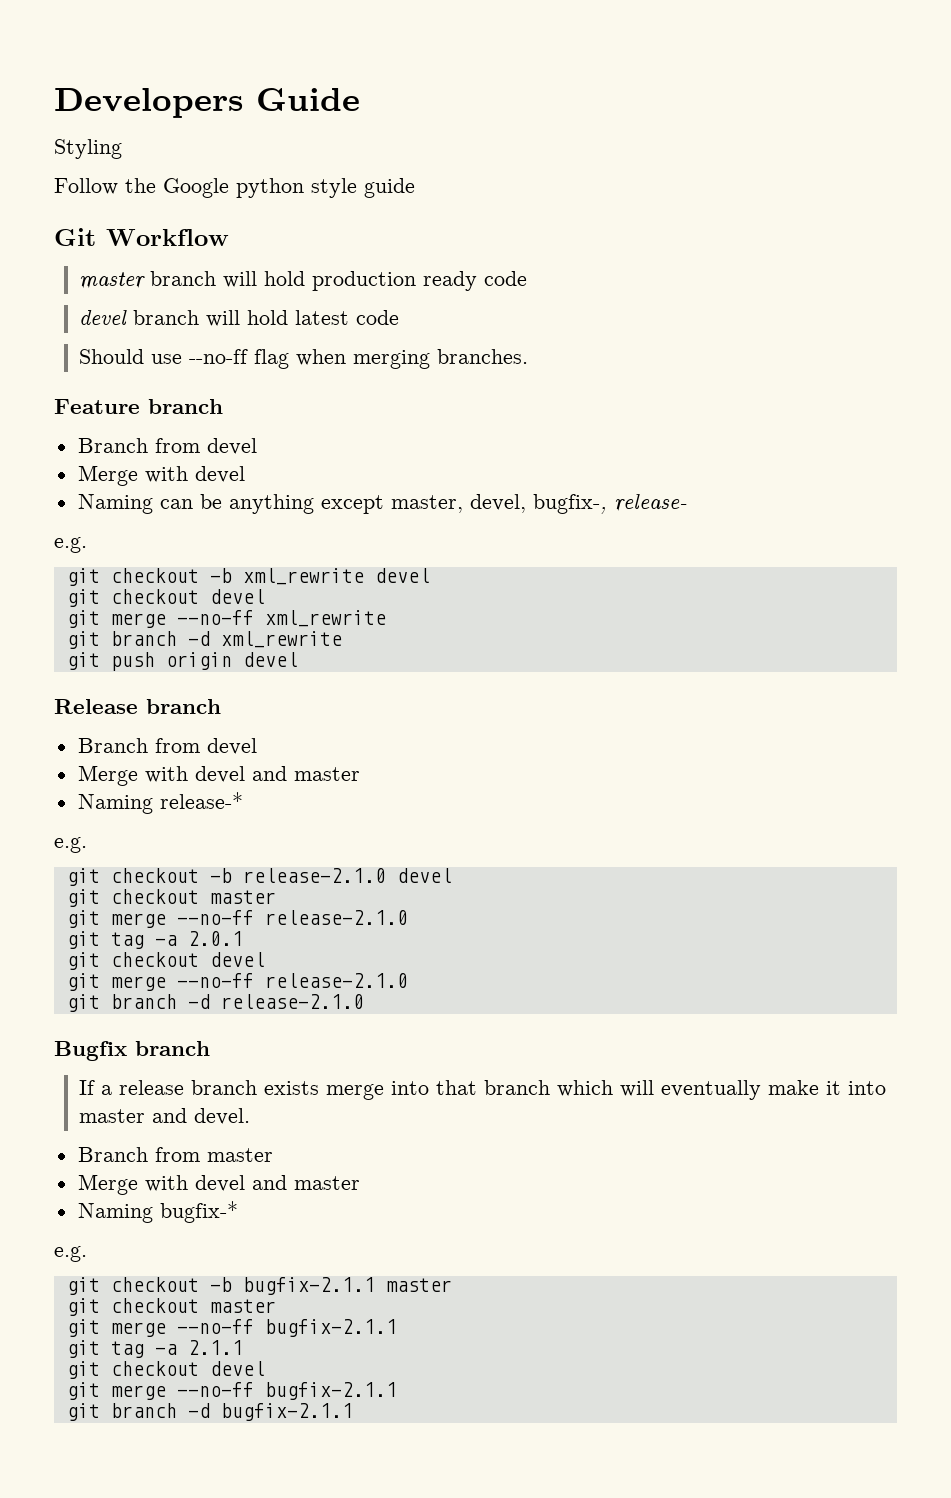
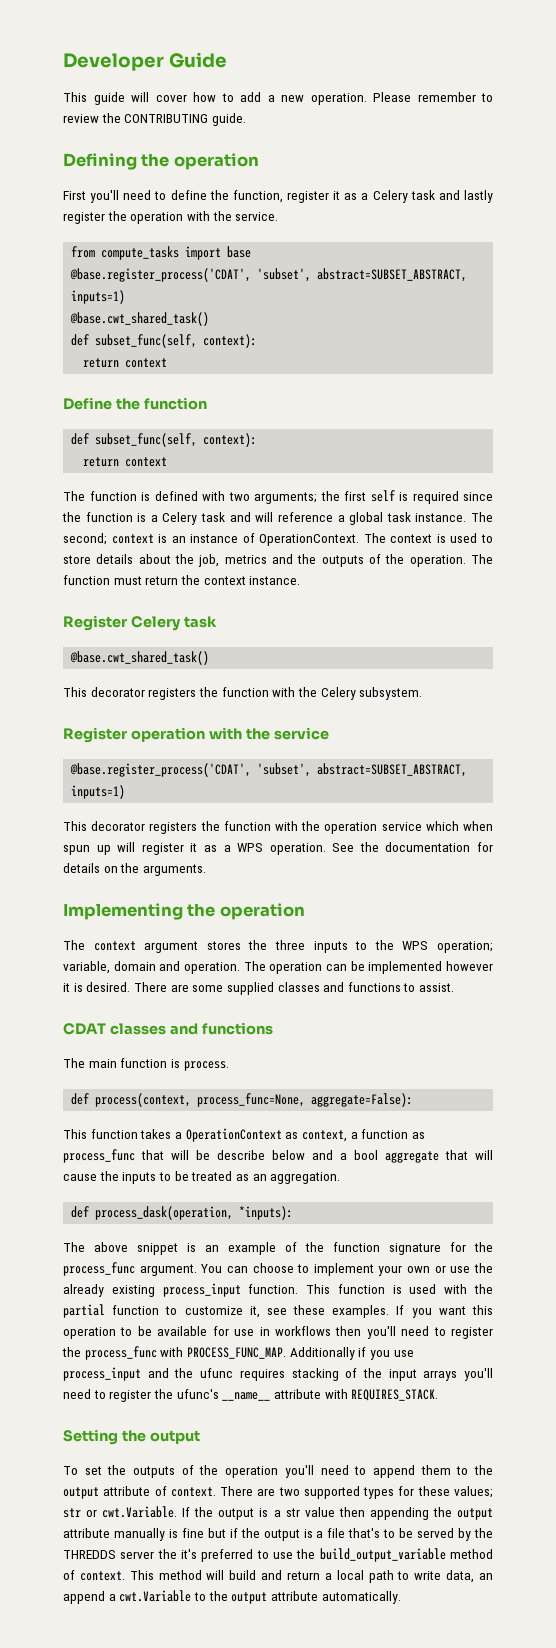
- Developers Guide
+ Developer Guide
- Styling
- Follow the Google python style guide
- Git Workflow
- master branch will hold production ready code
- devel branch will hold latest code
- Should use --no-ff flag when merging branches.
- Feature branch
- Branch from devel
- Merge with devel
- Naming can be anything except master, devel, bugfix-, release-
- e.g.
- git checkout -b xml_rewrite devel
- git checkout devel
- git merge --no-ff xml_rewrite
- git branch -d xml_rewrite
- git push origin devel
- Release branch
- Branch from devel
- Merge with devel and master
- Naming release-*
- e.g.
- git checkout -b release-2.1.0 devel
- git checkout master
- git merge --no-ff release-2.1.0
- git tag -a 2.0.1
- git checkout devel
- git merge --no-ff release-2.1.0
- git branch -d release-2.1.0
- Bugfix branch
- If a release branch exists merge into that branch which will eventually make it into master and devel.
- Branch from master
- Merge with devel and master
- Naming bugfix-*
- e.g.
- git checkout -b bugfix-2.1.1 master
- git checkout master
- git merge --no-ff bugfix-2.1.1
- git tag -a 2.1.1
- git checkout devel
- git merge --no-ff bugfix-2.1.1
- git branch -d bugfix-2.1.1
+ This guide will cover how to add a new operation. Please remember to review the CONTRIBUTING guide.
+ Defining the operation
+ First you'll need to define the function, register it as a Celery task and lastly register the operation with the service.
+ from compute_tasks import base
+ @base.register_process('CDAT', 'subset', abstract=SUBSET_ABSTRACT, inputs=1)
+ @base.cwt_shared_task()
+ def subset_func(self, context):
+ return context
+ Define the function
+ def subset_func(self, context):
+ return context
+ The function is defined with two arguments; the first self is required since the function is a Celery task and will reference a global task instance. The second; context is an instance of OperationContext. The context is used to store details about the job, metrics and the outputs of the operation. The function must return the context instance.
+ Register Celery task
+ @base.cwt_shared_task()
+ This decorator registers the function with the Celery subsystem.
+ Register operation with the service
+ @base.register_process('CDAT', 'subset', abstract=SUBSET_ABSTRACT, inputs=1)
+ This decorator registers the function with the operation service which when spun up will register it as a WPS operation. See the documentation for details on the arguments.
+ Implementing the operation
+ The context argument stores the three inputs to the WPS operation; variable, domain and operation. The operation can be implemented however it is desired. There are some supplied classes and functions to assist.
+ CDAT classes and functions
+ The main function is process.
+ def process(context, process_func=None, aggregate=False):
+ This function takes a OperationContext as context, a function as process_func that will be describe below and a bool aggregate that will cause the inputs to be treated as an aggregation.
+ def process_dask(operation, *inputs):
+ The above snippet is an example of the function signature for the process_func argument. You can choose to implement your own or use the already existing process_input function. This function is used with the partial function to customize it, see these examples. If you want this operation to be available for use in workflows then you'll need to register the process_func with PROCESS_FUNC_MAP. Additionally if you use process_input and the ufunc requires stacking of the input arrays you'll need to register the ufunc's __name__ attribute with REQUIRES_STACK.
+ Setting the output
+ To set the outputs of the operation you'll need to append them to the output attribute of context. There are two supported types for these values; str or cwt.Variable. If the output is a str value then appending the output attribute manually is fine but if the output is a file that's to be served by the THREDDS server the it's preferred to use the build_output_variable method of context. This method will build and return a local path to write data, an append a cwt.Variable to the output attribute automatically.

